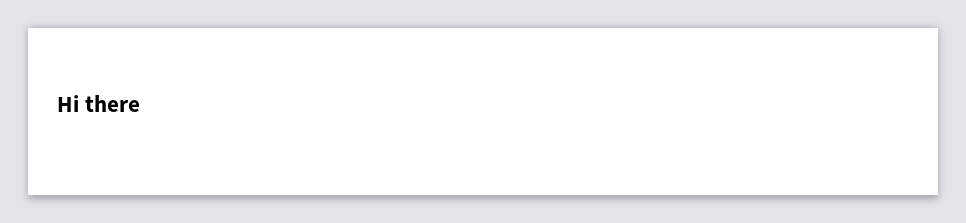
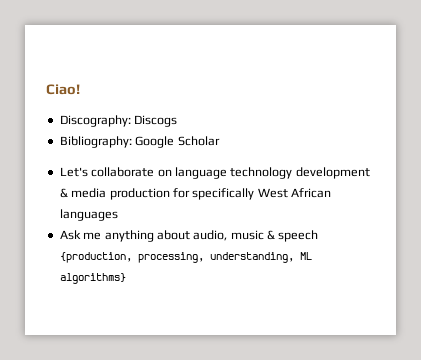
- Hi there
+ Ciao!
+ Discography: Discogs
+ Bibliography: Google Scholar
+ Let's collaborate on language technology development & media production for specifically West African languages
+ Ask me anything about audio, music & speech {production, processing, understanding, ML algorithms}

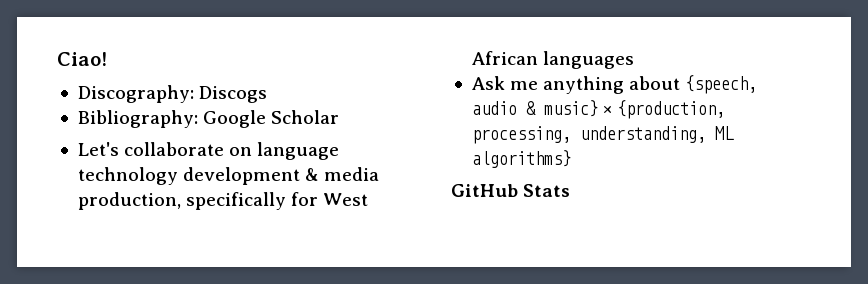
- Let's collaborate on language technology development & media production for specifically West African languages
+ Let's collaborate on language technology development & media production, specifically for West African languages
- Ask me anything about audio, music & speech {production, processing, understanding, ML algorithms}
+ Ask me anything about {speech, audio & music} × {production, processing, understanding, ML algorithms}
+ GitHub Stats

